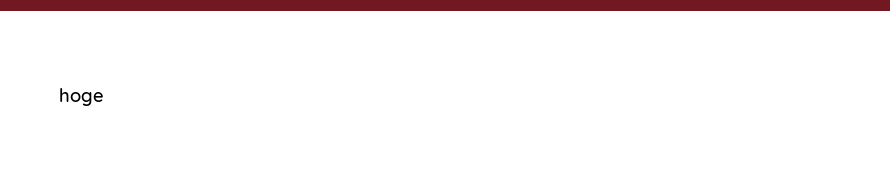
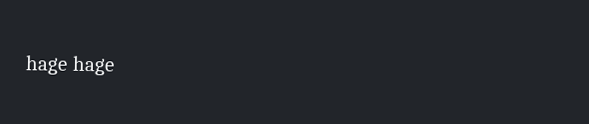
- hoge
+ hage hage

